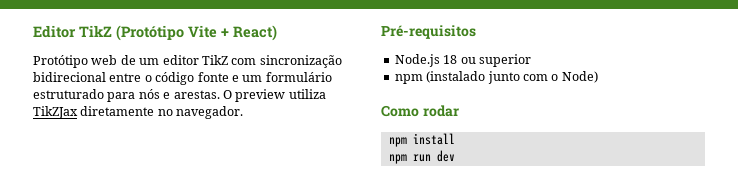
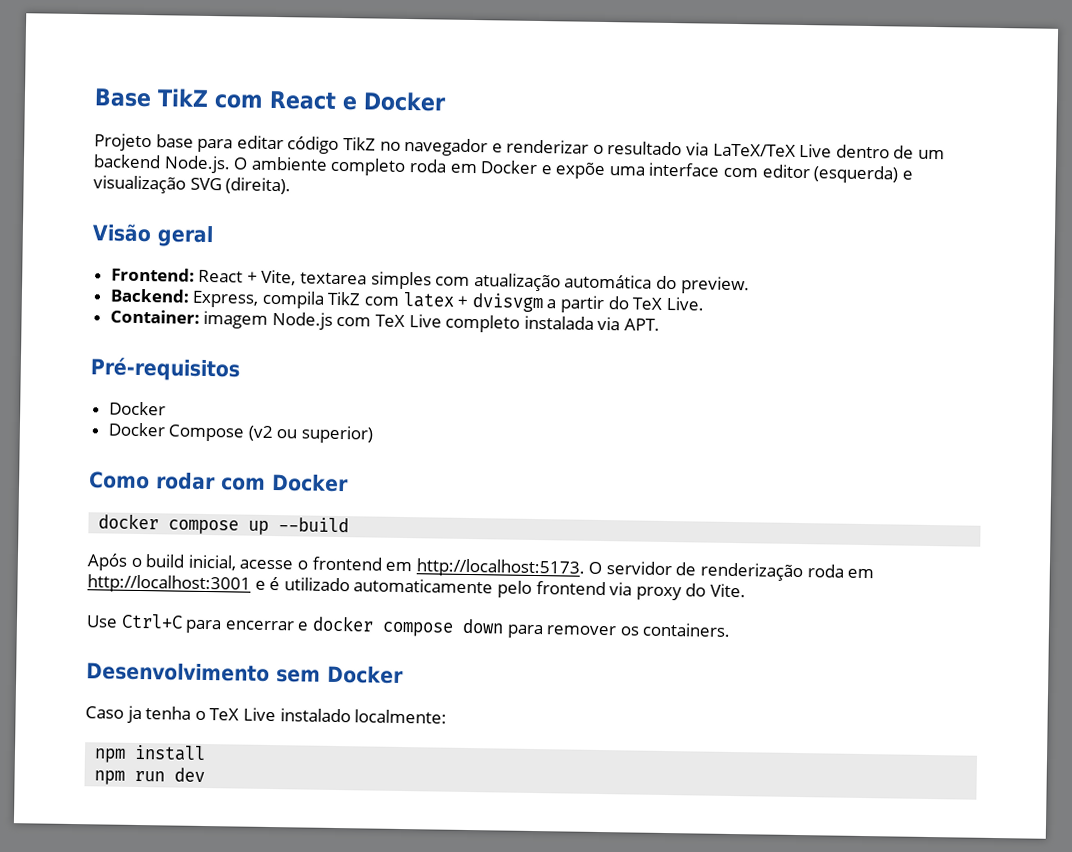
- Editor TikZ (Protótipo Vite + React)
- Protótipo web de um editor TikZ com sincronização bidirecional entre o código fonte e um formulário estruturado para nós e arestas. O preview utiliza TikZJax diretamente no navegador.
+ Base TikZ com React e Docker
+ Projeto base para editar código TikZ no navegador e renderizar o resultado via LaTeX/TeX Live dentro de um backend Node.js. O ambiente completo roda em Docker e expõe uma interface com editor (esquerda) e visualização SVG (direita).
+ Visão geral
+ Frontend: React + Vite, textarea simples com atualização automática do preview.
+ Backend: Express, compila TikZ com latex + dvisvgm a partir do TeX Live.
+ Container: imagem Node.js com TeX Live completo instalada via APT.
  Pré-requisitos
- Node.js 18 ou superior
- npm (instalado junto com o Node)
- Como rodar
+ Docker
+ Docker Compose (v2 ou superior)
+ Como rodar com Docker
+ docker compose up --build
+ Após o build inicial, acesse o frontend em http://localhost:5173. O servidor de renderização roda em http://localhost:3001 e é utilizado automaticamente pelo frontend via proxy do Vite.
+ Use Ctrl+C para encerrar e docker compose down para remover os containers.
+ Desenvolvimento sem Docker
+ Caso ja tenha o TeX Live instalado localmente:

